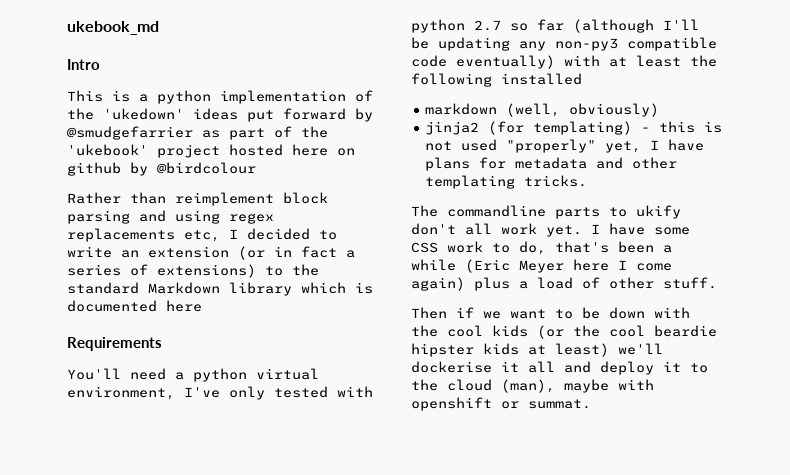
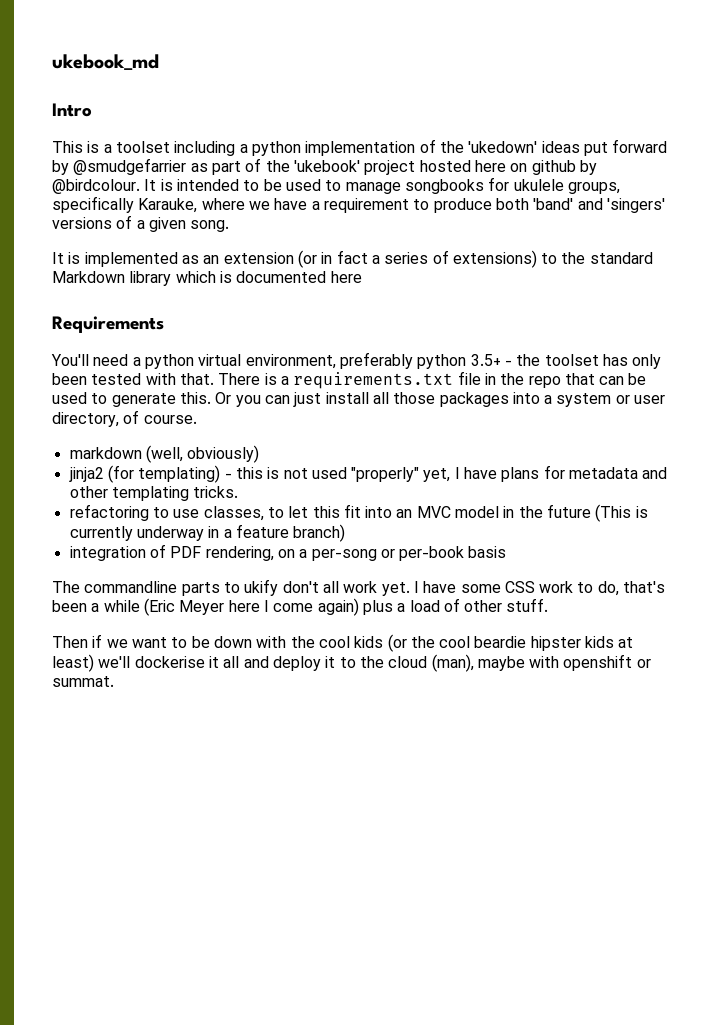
- This is a python implementation of the 'ukedown' ideas put forward by @smudgefarrier as part of the 'ukebook' project hosted here on github by @birdcolour
- Rather than reimplement block parsing and using regex replacements etc, I decided to write an extension (or in fact a series of extensions) to the standard Markdown library which is documented here
+ This is a toolset including a python implementation of the 'ukedown' ideas put forward by @smudgefarrier as part of the 'ukebook' project hosted here on github by @birdcolour. It is intended to be used to manage songbooks for ukulele groups, specifically Karauke, where we have a requirement to produce both 'band' and 'singers' versions of a given song.
+ It is implemented as an extension (or in fact a series of extensions) to the standard Markdown library which is documented here
- You'll need a python virtual environment, I've only tested with python 2.7 so far (although I'll be updating any non-py3 compatible code eventually) with at least the following installed
+ You'll need a python virtual environment, preferably python 3.5+ - the toolset has only been tested with that. There is a requirements.txt file in the repo that can be used to generate this. Or you can just install all those packages into a system or user directory, of course.
+ refactoring to use classes, to let this fit into an MVC model in the future (This is currently underway in a feature branch)
+ integration of PDF rendering, on a per-song or per-book basis

